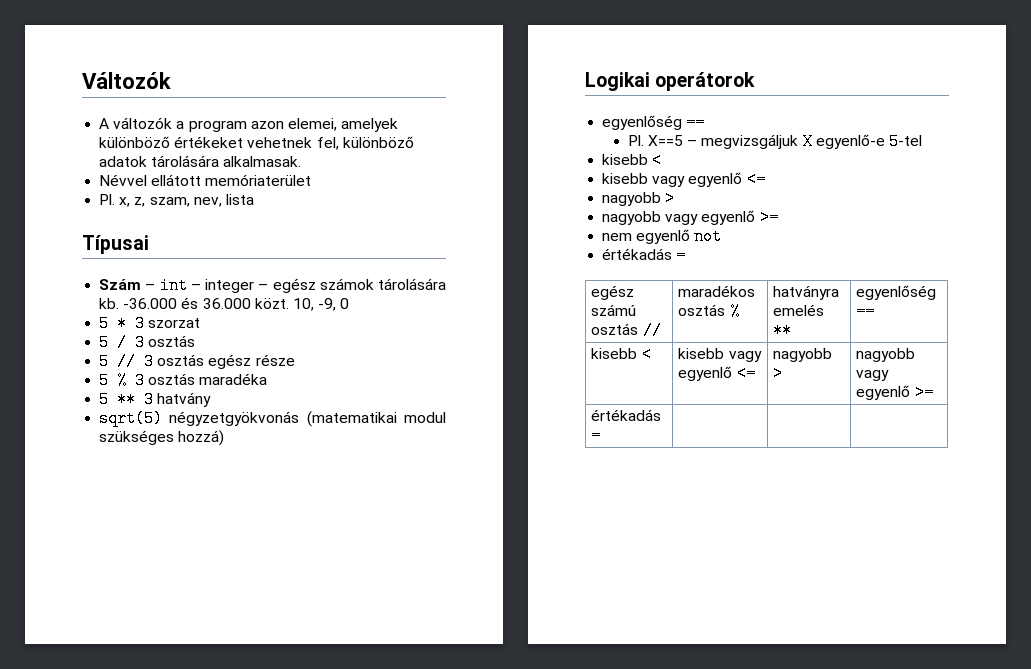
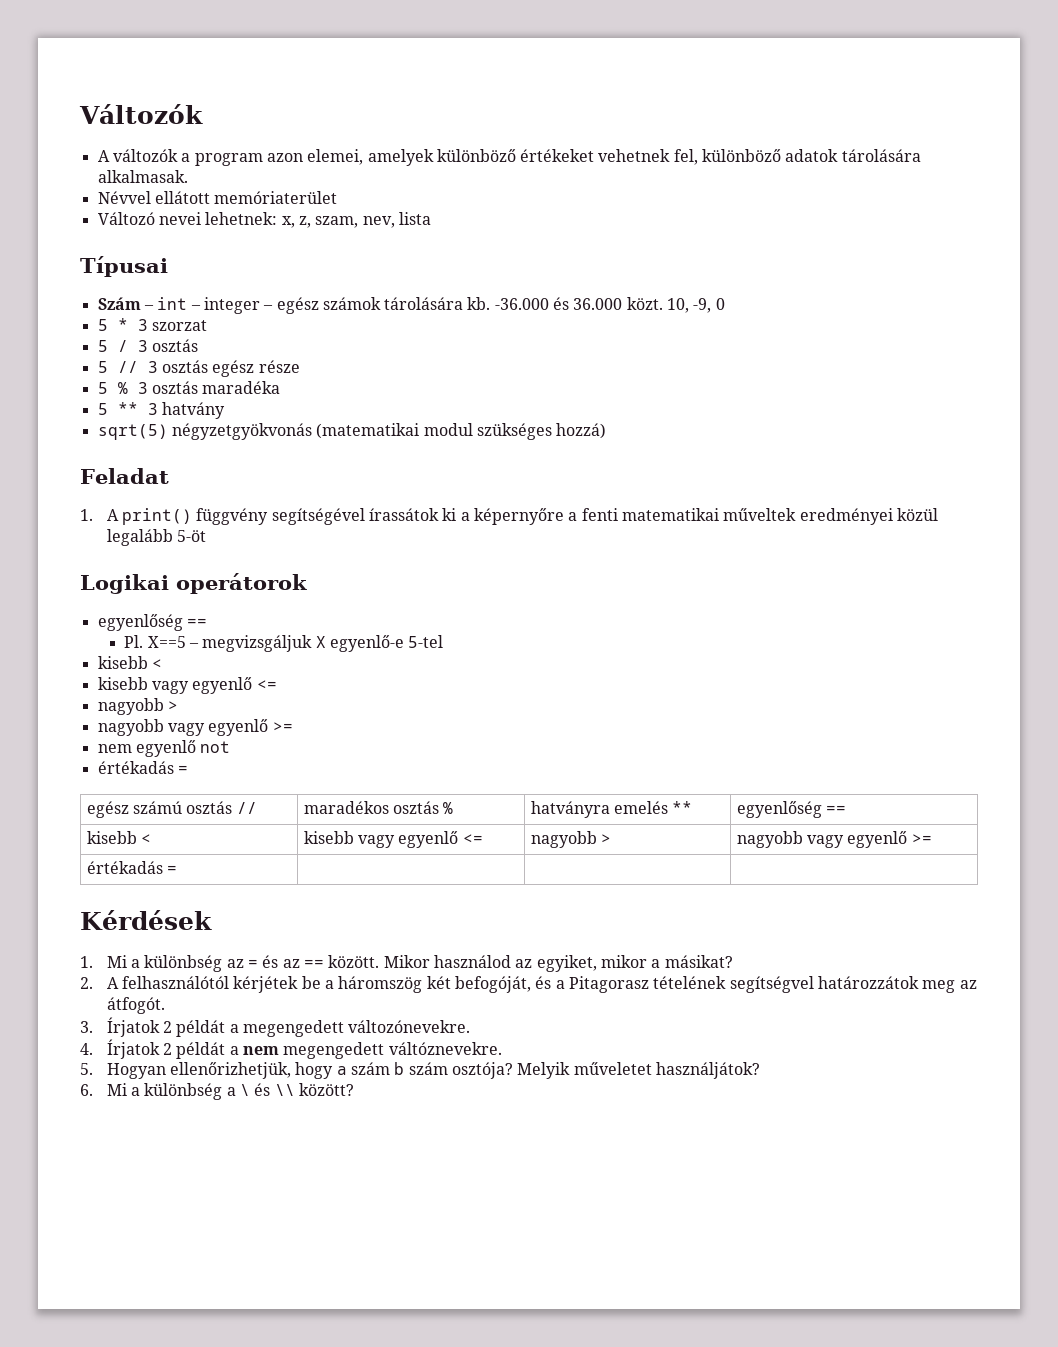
- Pl. x, z, szam, nev, lista
+ Változó nevei lehetnek: x, z, szam, nev, lista
+ Feladat
+ 1. A print() függvény segítségével írassátok ki a képernyőre a fenti matematikai műveltek eredményei közül legalább 5-öt
+ Kérdések
+ 1. Mi a különbség az = és az == között. Mikor használod az egyiket, mikor a másikat?
+ 2. A felhasználótól kérjétek be a háromszög két befogóját, és a Pitagorasz tételének segítségvel határozzátok meg az átfogót.
+ 3. Írjatok 2 példát a megengedett változónevekre.
+ 4. Írjatok 2 példát a nem megengedett váltóznevekre.
+ 5. Hogyan ellenőrizhetjük, hogy a szám b szám osztója? Melyik műveletet használjátok?
+ 6. Mi a különbség a \ és \\ között?

